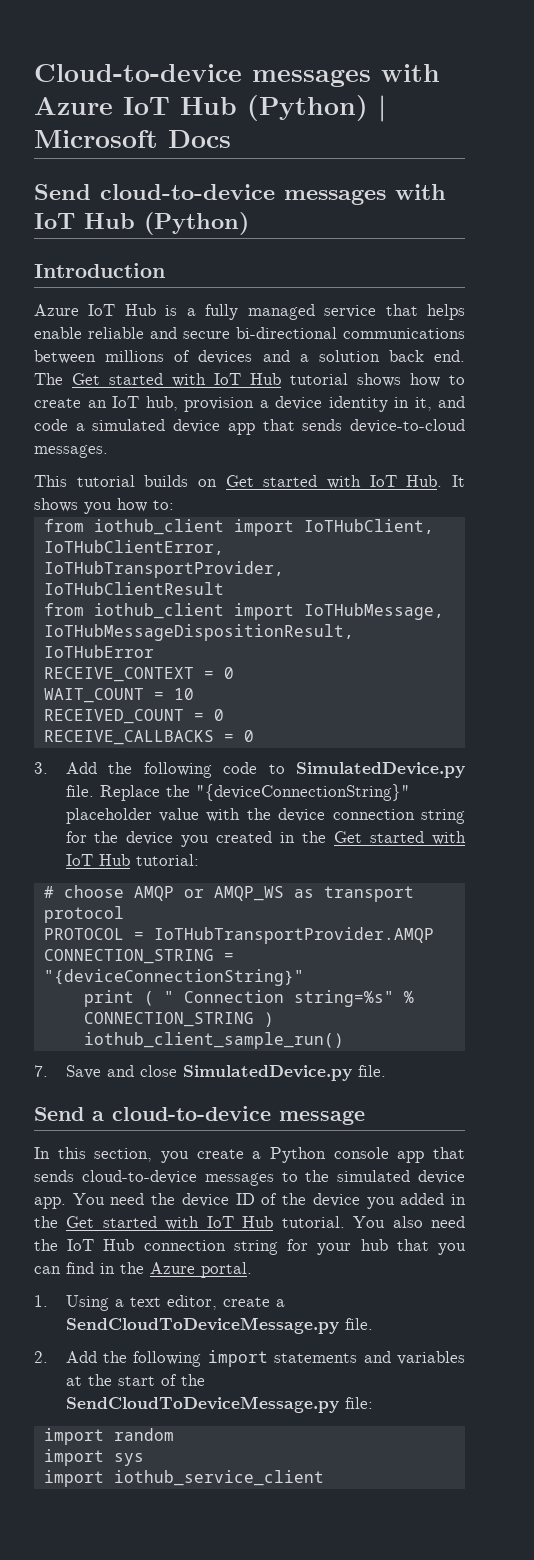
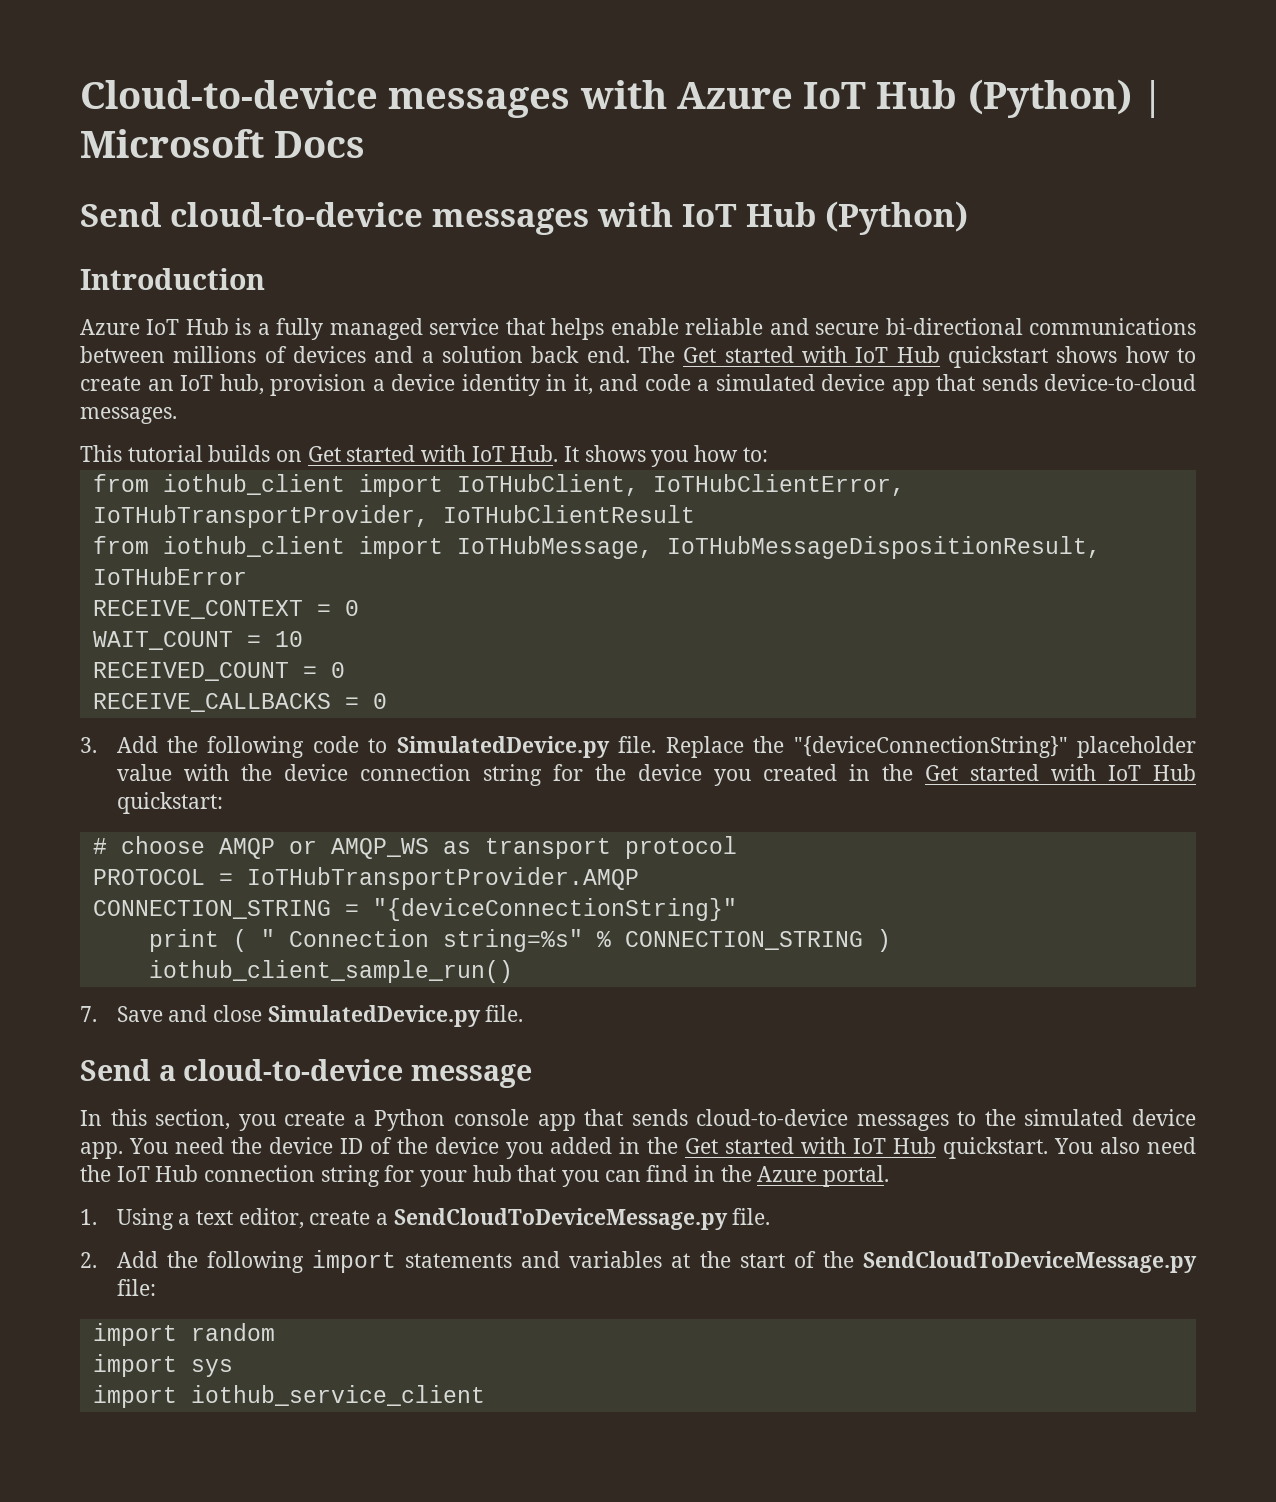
- The Get started with IoT Hub tutorial shows how to create an IoT hub, provision a device identity in it, and code a simulated device app that sends device-to-cloud messages.
+ The Get started with IoT Hub quickstart shows how to create an IoT hub, provision a device identity in it, and code a simulated device app that sends device-to-cloud messages.
- Replace the "{deviceConnectionString}" placeholder value with the device connection string for the device you created in the Get started with IoT Hub tutorial:
+ Replace the "{deviceConnectionString}" placeholder value with the device connection string for the device you created in the Get started with IoT Hub quickstart:
- You need the device ID of the device you added in the Get started with IoT Hub tutorial.
+ You need the device ID of the device you added in the Get started with IoT Hub quickstart.

